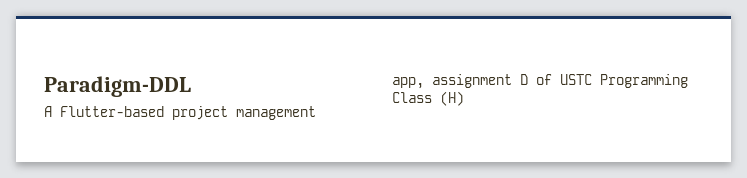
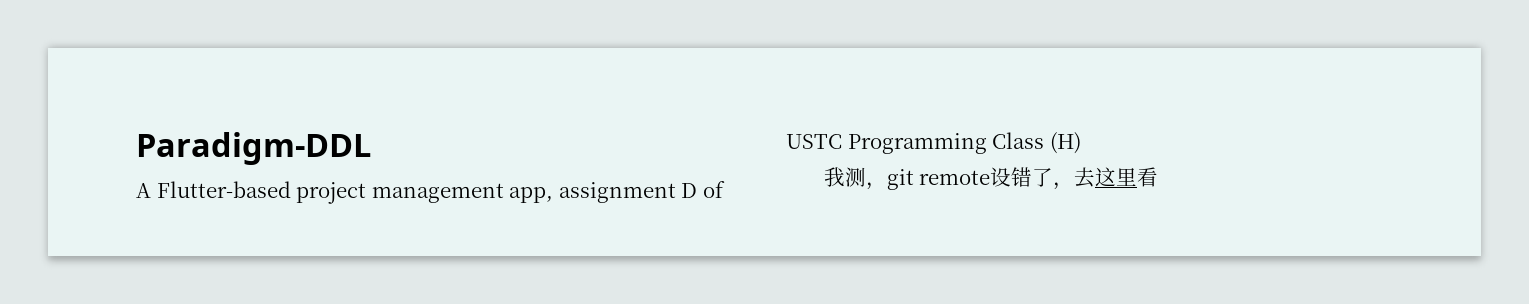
+ 我测，git remote设错了，去这里看

